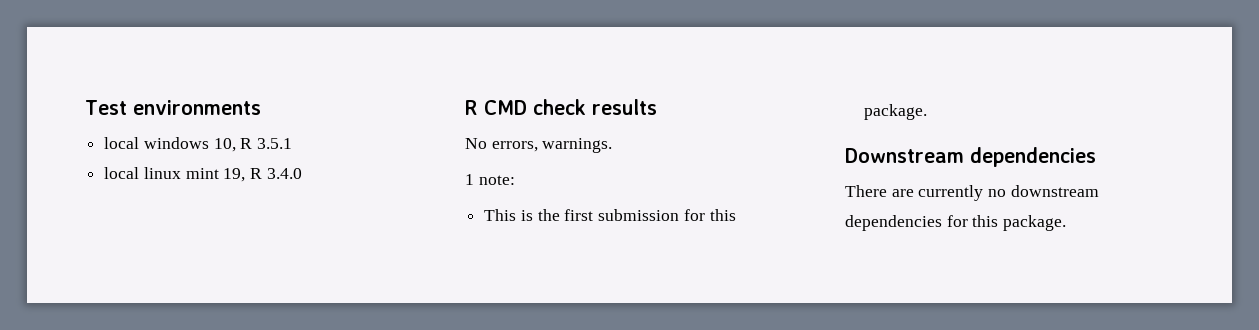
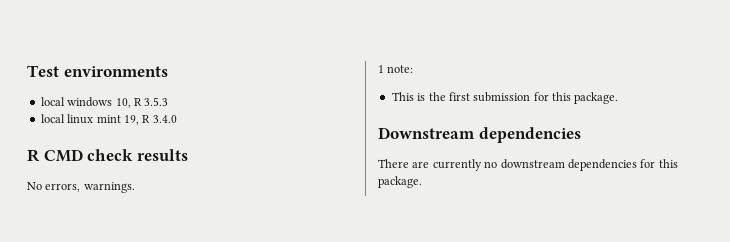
- local windows 10, R 3.5.1
+ local windows 10, R 3.5.3

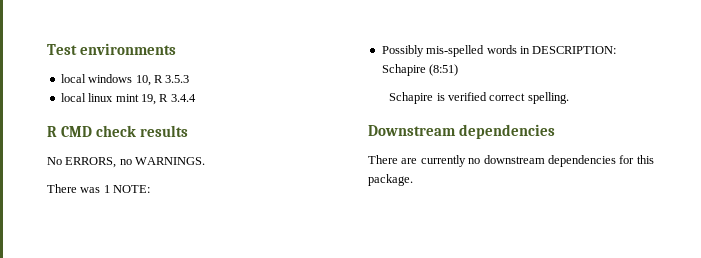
- local linux mint 19, R 3.4.0
+ local linux mint 19, R 3.4.4
- No errors, warnings.
- 1 note:
- This is the first submission for this package.
+ No ERRORS, no WARNINGS.
+ There was 1 NOTE:
+ Possibly mis-spelled words in DESCRIPTION: Schapire (8:51)
+ Schapire is verified correct spelling.

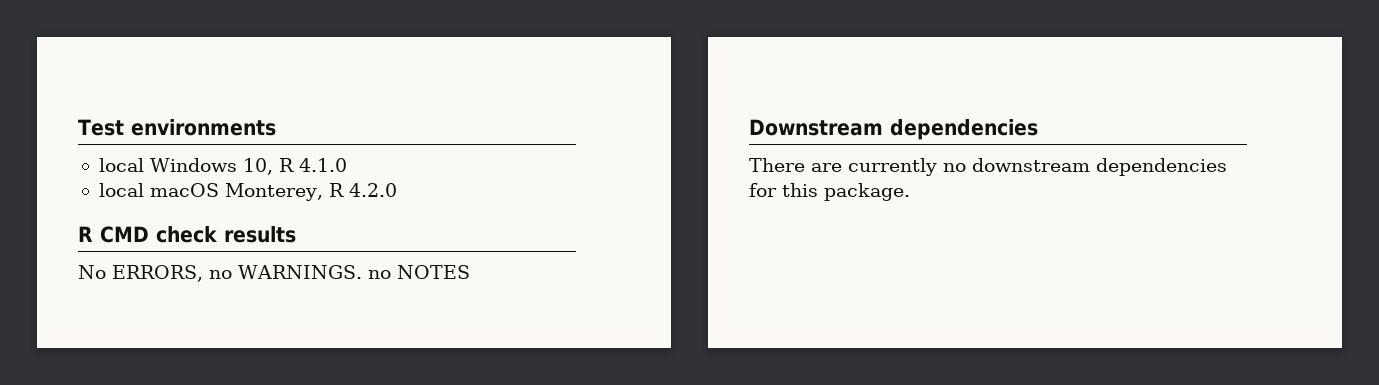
- local windows 10, R 3.5.3
- local linux mint 19, R 3.4.4
+ local Windows 10, R 4.1.0
+ local macOS Monterey, R 4.2.0
- No ERRORS, no WARNINGS.
- There was 1 NOTE:
- Possibly mis-spelled words in DESCRIPTION: Schapire (8:51)
- Schapire is verified correct spelling.
+ No ERRORS, no WARNINGS. no NOTES

